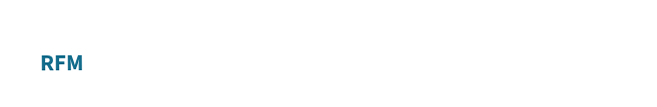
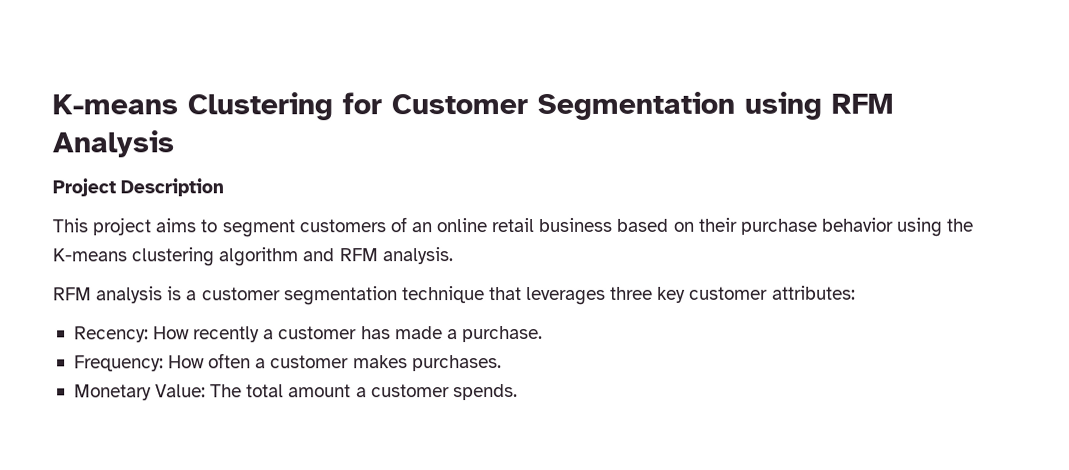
- RFM
+ K-means Clustering for Customer Segmentation using RFM Analysis
+ Project Description
+ This project aims to segment customers of an online retail business based on their purchase behavior using the K-means clustering algorithm and RFM analysis.
+ RFM analysis is a customer segmentation technique that leverages three key customer attributes:
+ Recency: How recently a customer has made a purchase.
+ Frequency: How often a customer makes purchases.
+ Monetary Value: The total amount a customer spends.

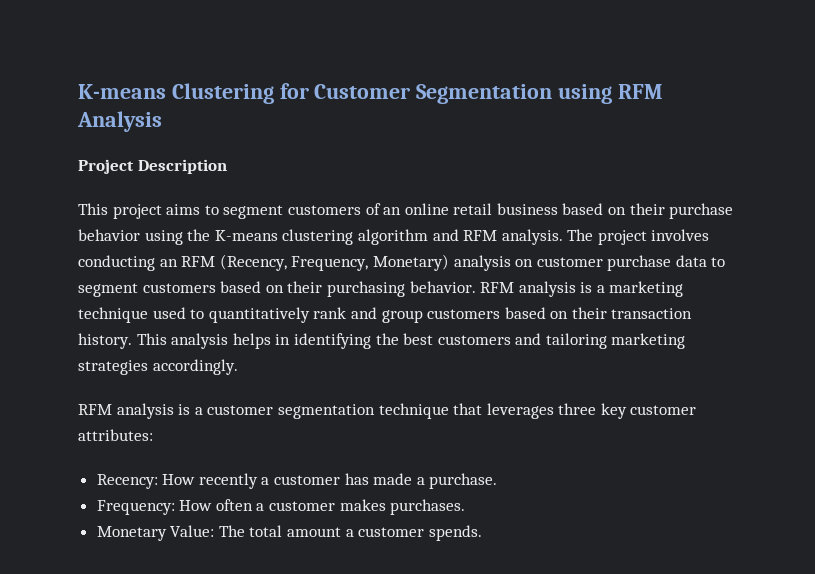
+ The project involves conducting an RFM (Recency, Frequency, Monetary) analysis on customer purchase data to segment customers based on their purchasing behavior. RFM analysis is a marketing technique used to quantitatively rank and group customers based on their transaction history. This analysis helps in identifying the best customers and tailoring marketing strategies accordingly.

